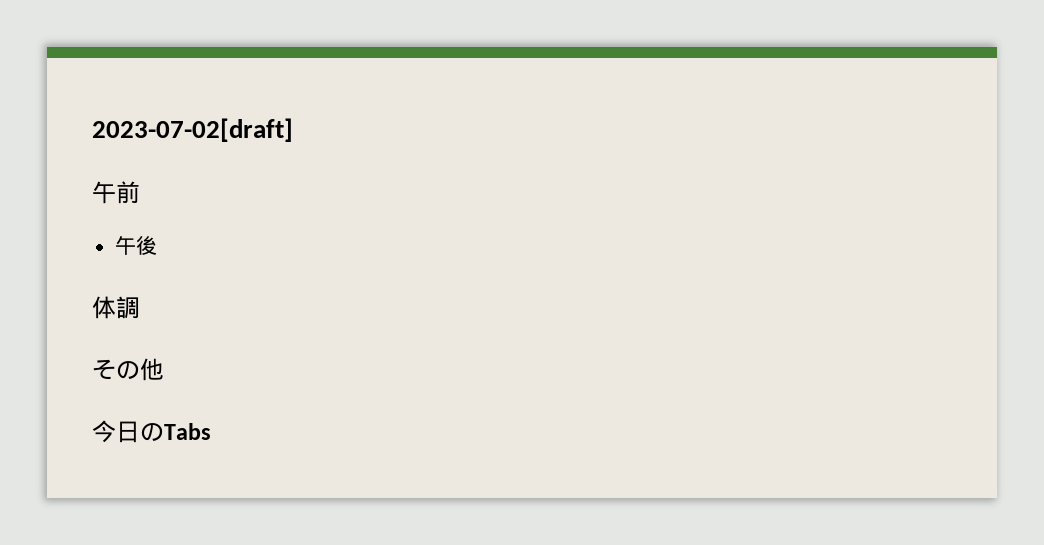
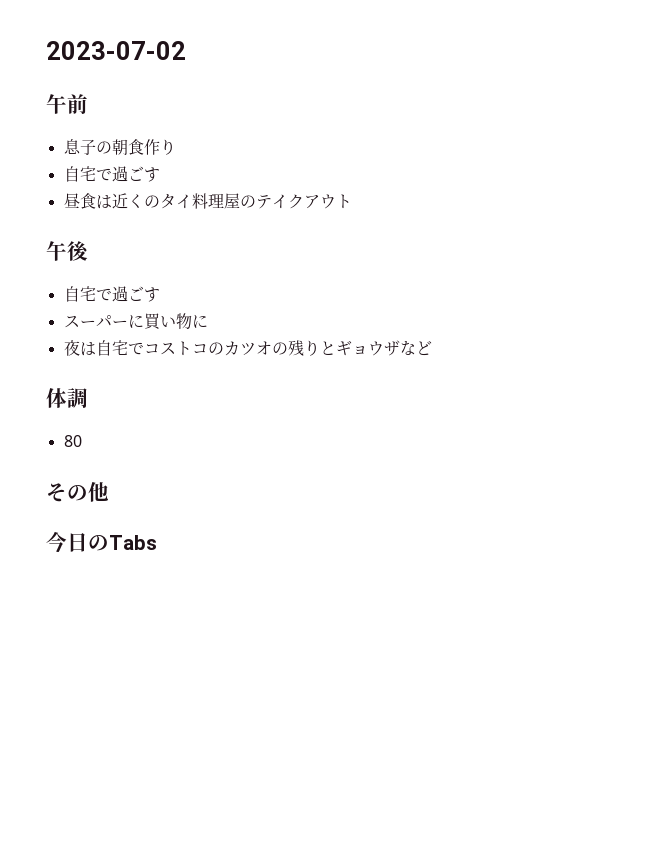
- 2023-07-02[draft]
+ 2023-07-02
+ 息子の朝食作り
+ 自宅で過ごす
+ 昼食は近くのタイ料理屋のテイクアウト
  午後
+ 自宅で過ごす
+ スーパーに買い物に
+ 夜は自宅でコストコのカツオの残りとギョウザなど
+ 80

